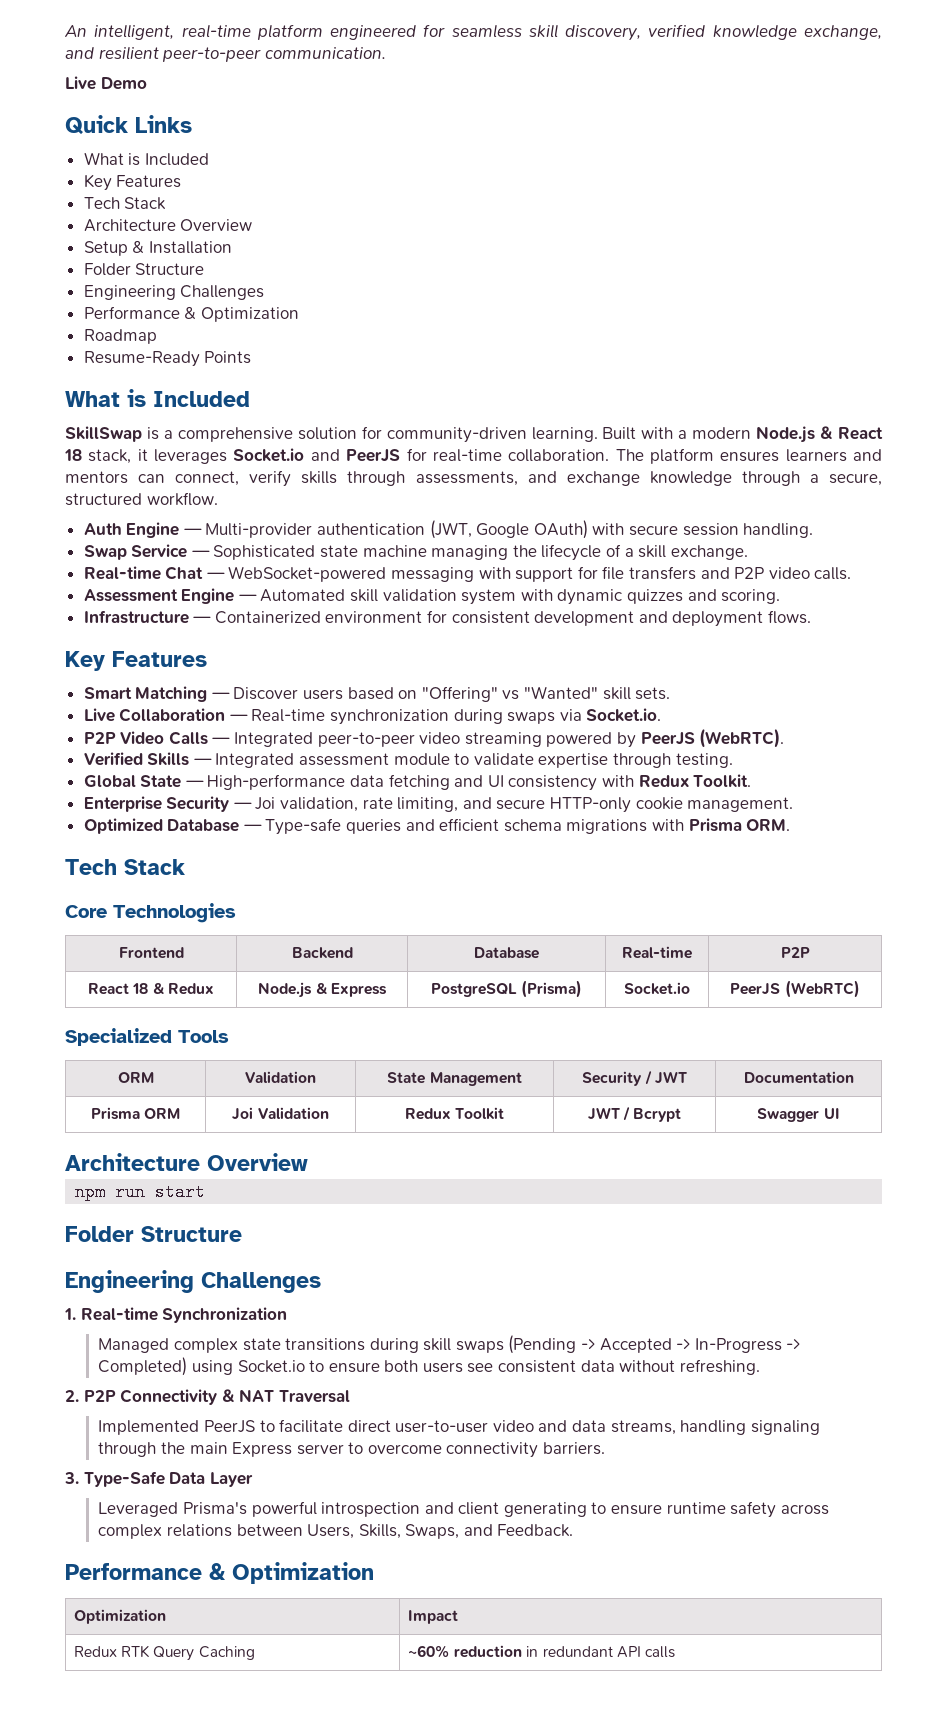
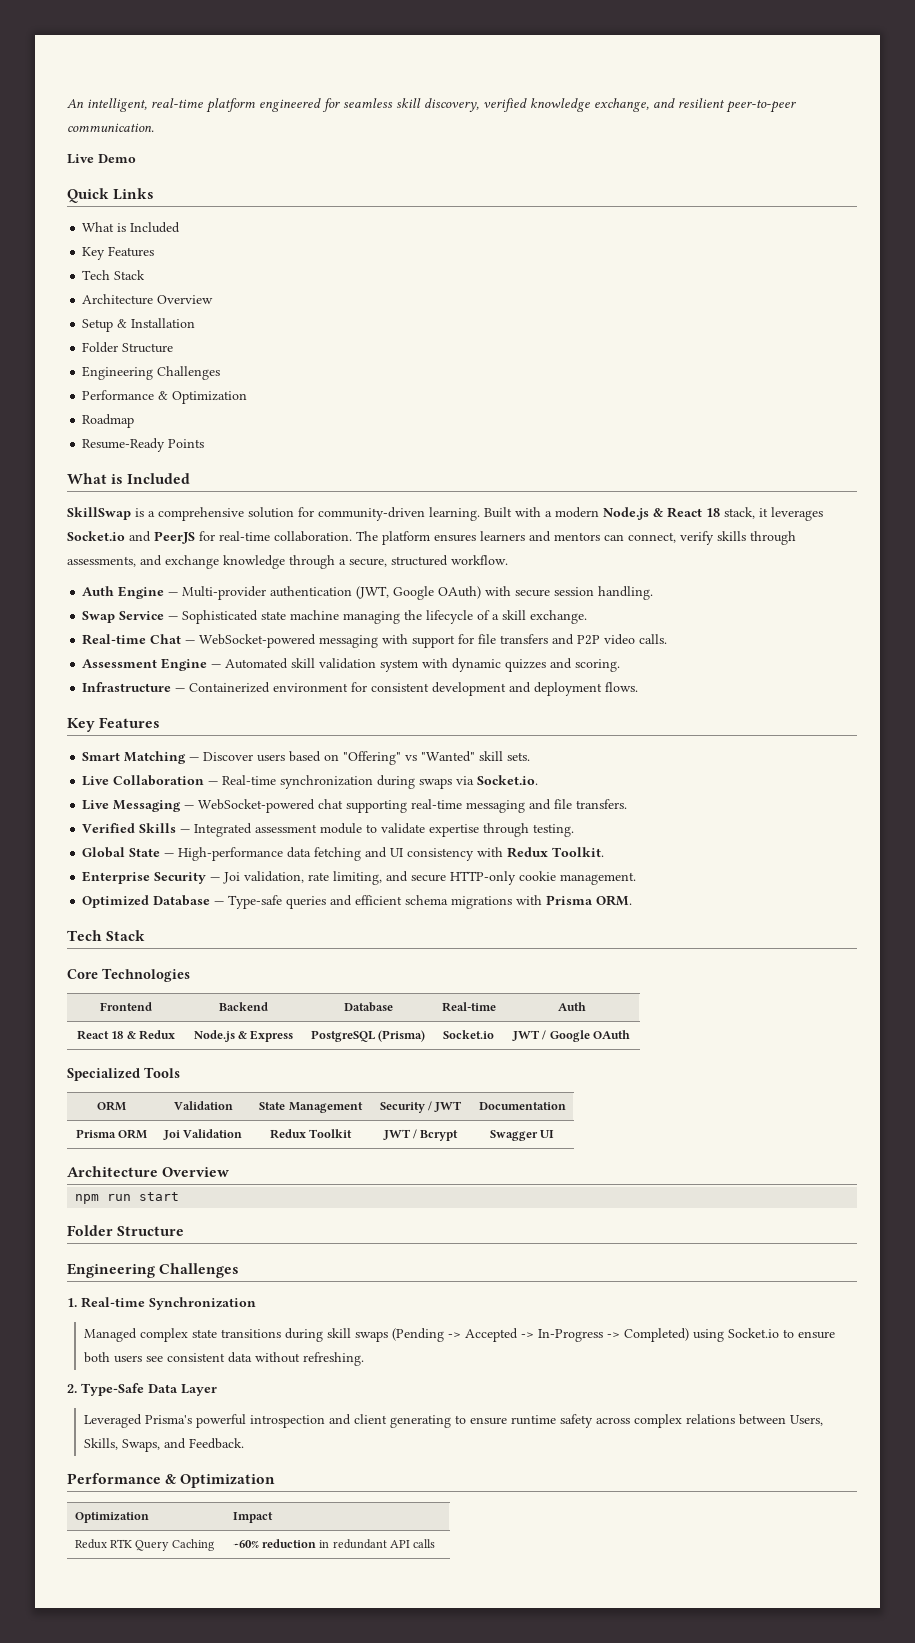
- P2P Video Calls — Integrated peer-to-peer video streaming powered by PeerJS (WebRTC).
+ Live Messaging — WebSocket-powered chat supporting real-time messaging and file transfers.
- Frontend | Backend | Database | Real-time | P2P
+ Frontend | Backend | Database | Real-time | Auth
- React 18 & Redux | Node.js & Express | PostgreSQL (Prisma) | Socket.io | PeerJS (WebRTC)
+ React 18 & Redux | Node.js & Express | PostgreSQL (Prisma) | Socket.io | JWT / Google OAuth
- 2. P2P Connectivity & NAT Traversal
- Implemented PeerJS to facilitate direct user-to-user video and data streams, handling signaling through the main Express server to overcome connectivity barriers.
- 3. Type-Safe Data Layer
+ 2. Type-Safe Data Layer

